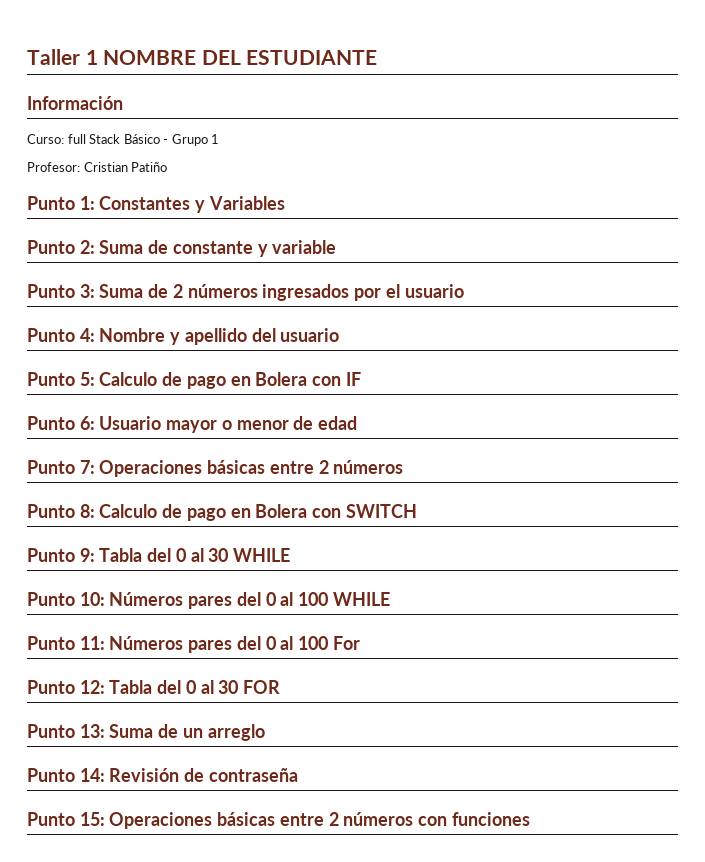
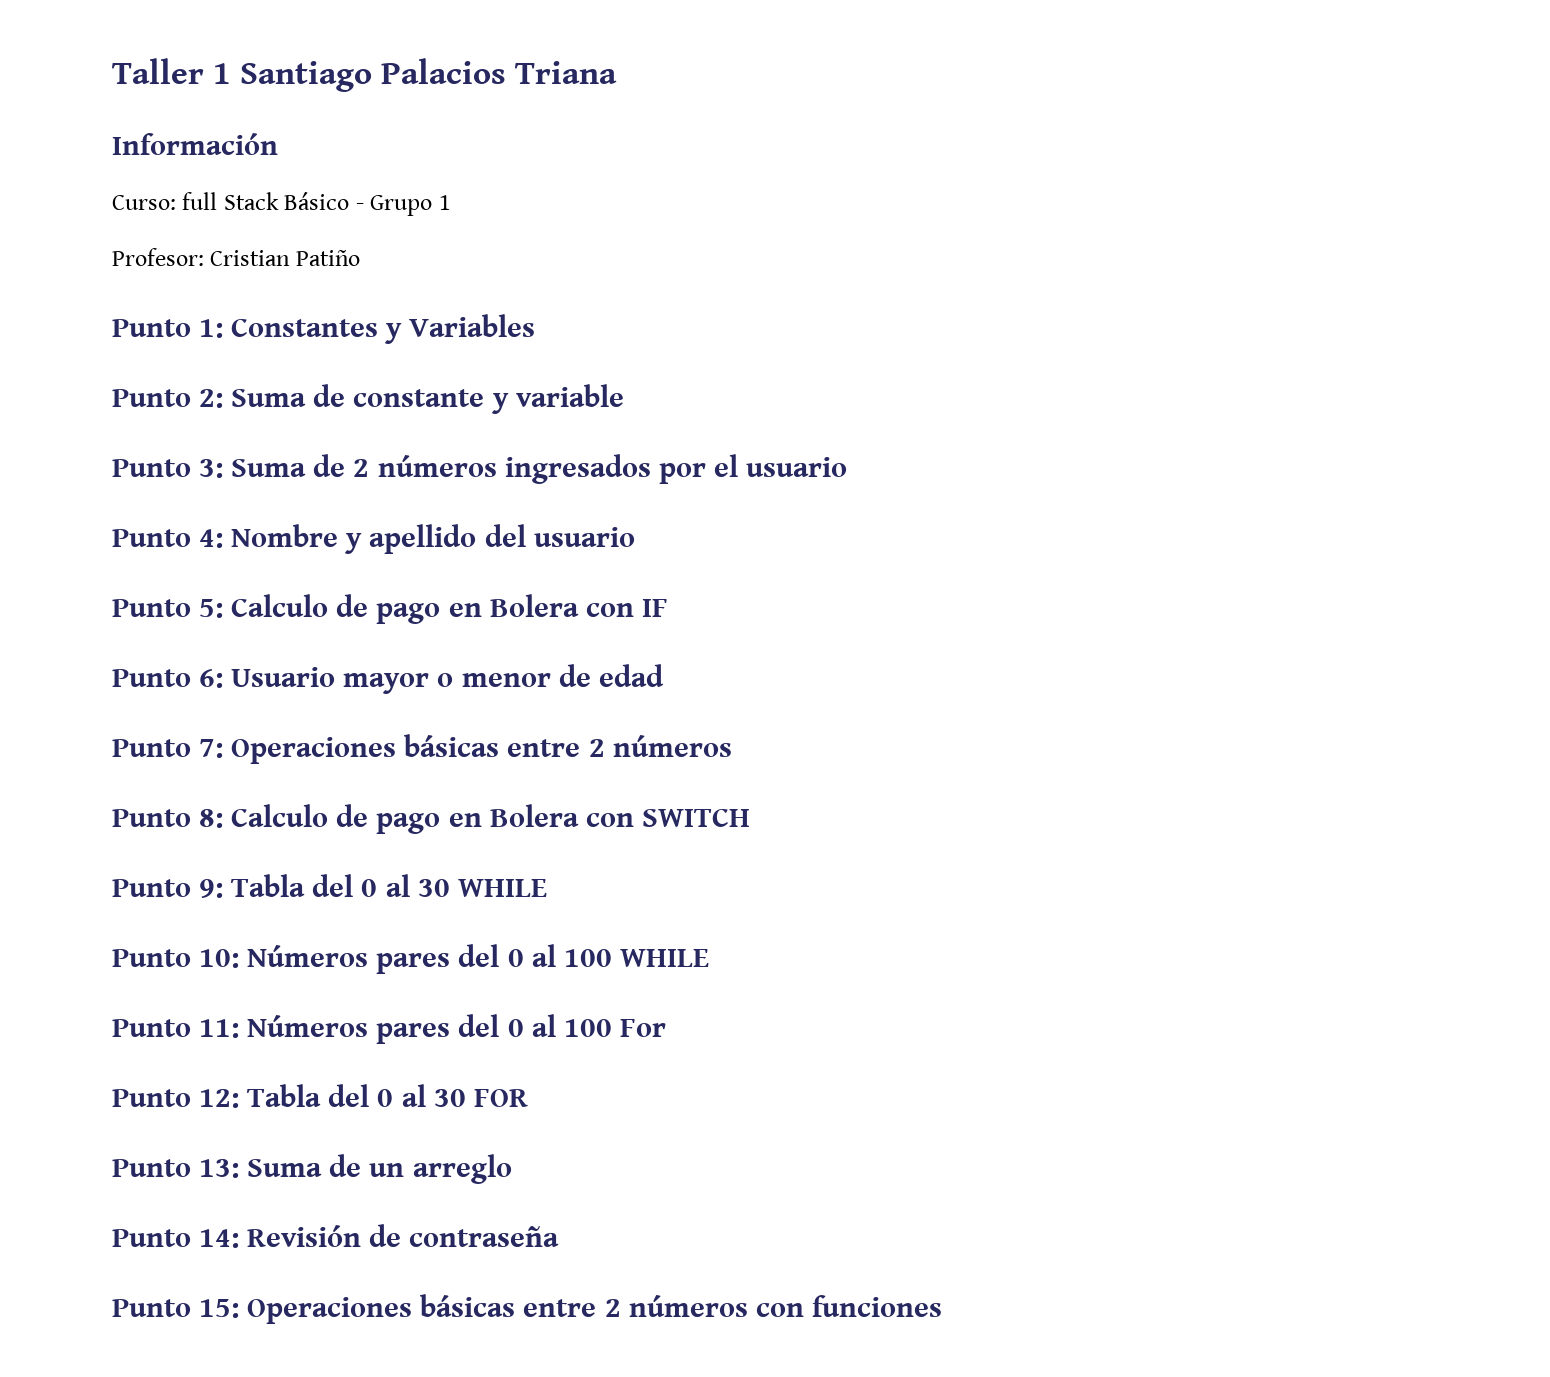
- Taller 1 NOMBRE DEL ESTUDIANTE
+ Taller 1 Santiago Palacios Triana

